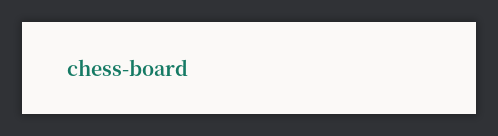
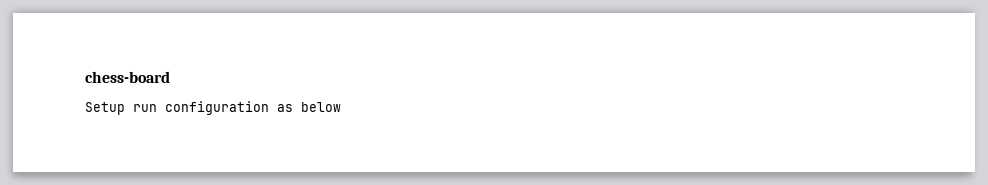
+ Setup run configuration as below

